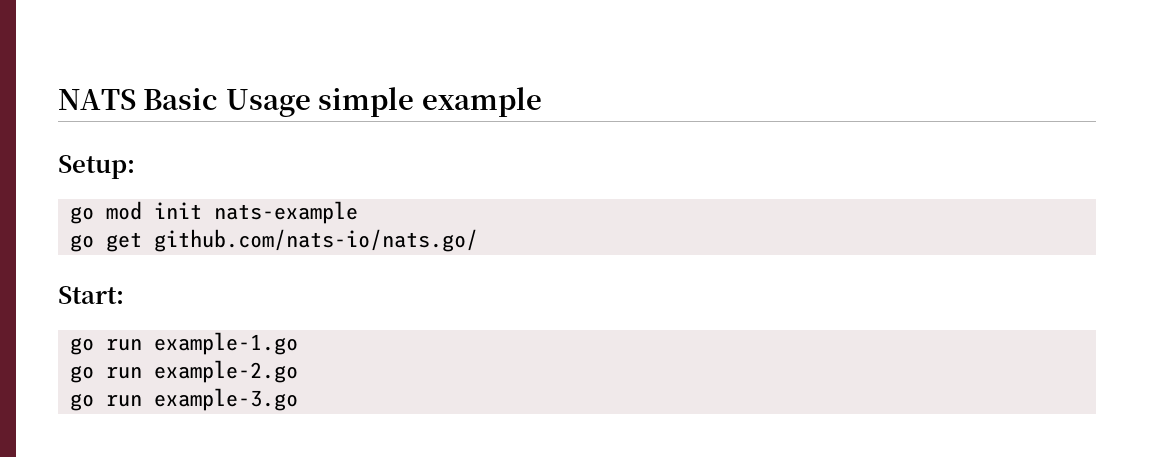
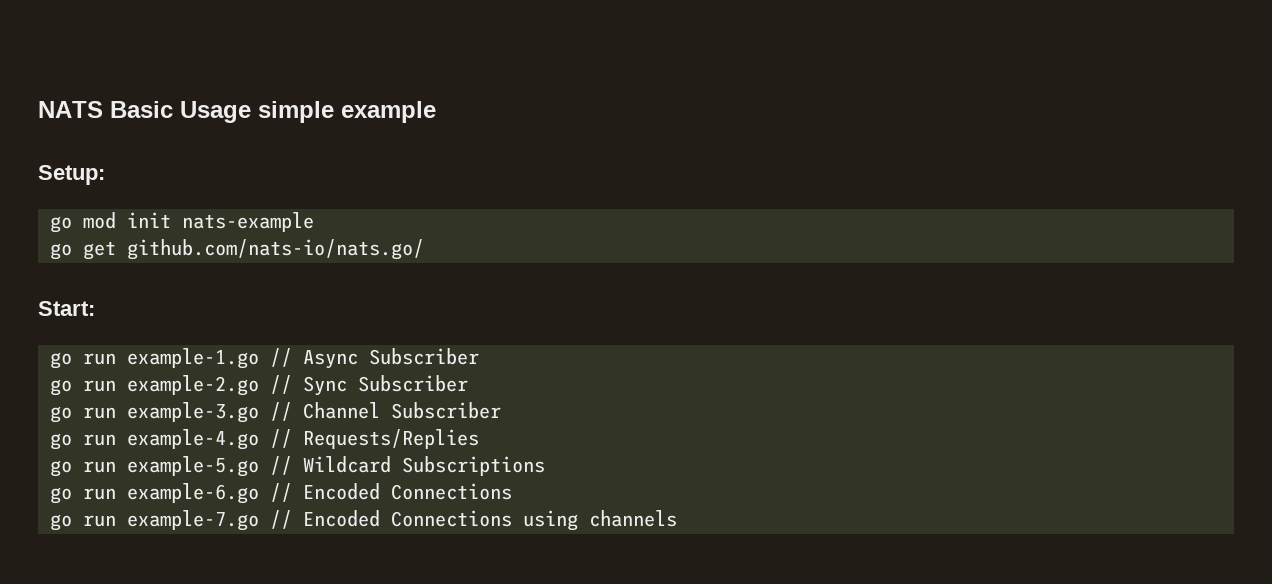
- go run example-1.go
+ go run example-1.go // Async Subscriber
- go run example-2.go
+ go run example-2.go // Sync Subscriber
- go run example-3.go
+ go run example-3.go // Channel Subscriber
+ go run example-4.go // Requests/Replies
+ go run example-5.go // Wildcard Subscriptions
+ go run example-6.go // Encoded Connections
+ go run example-7.go // Encoded Connections using channels

